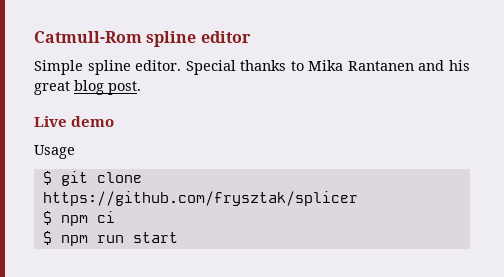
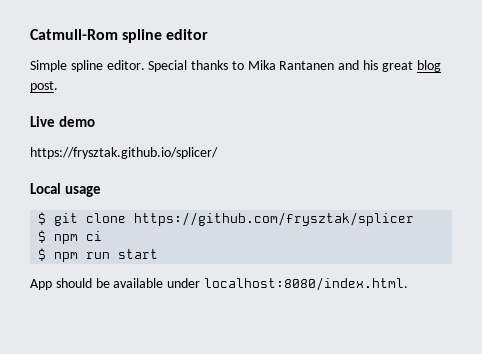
- Usage
+ https://frysztak.github.io/splicer/
+ Local usage
+ App should be available under localhost:8080/index.html.

